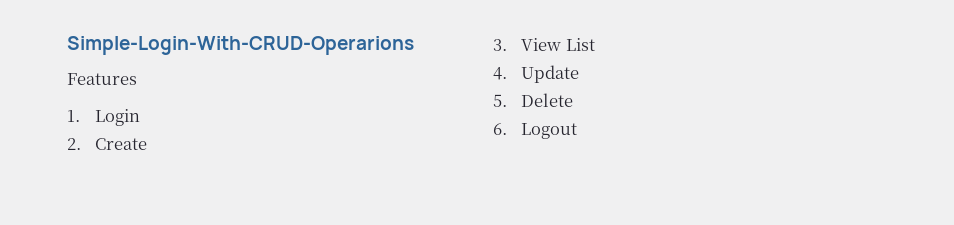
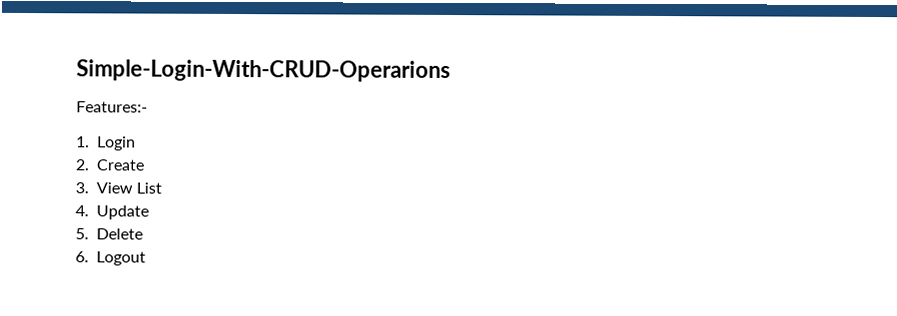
- Features
+ Features:-

